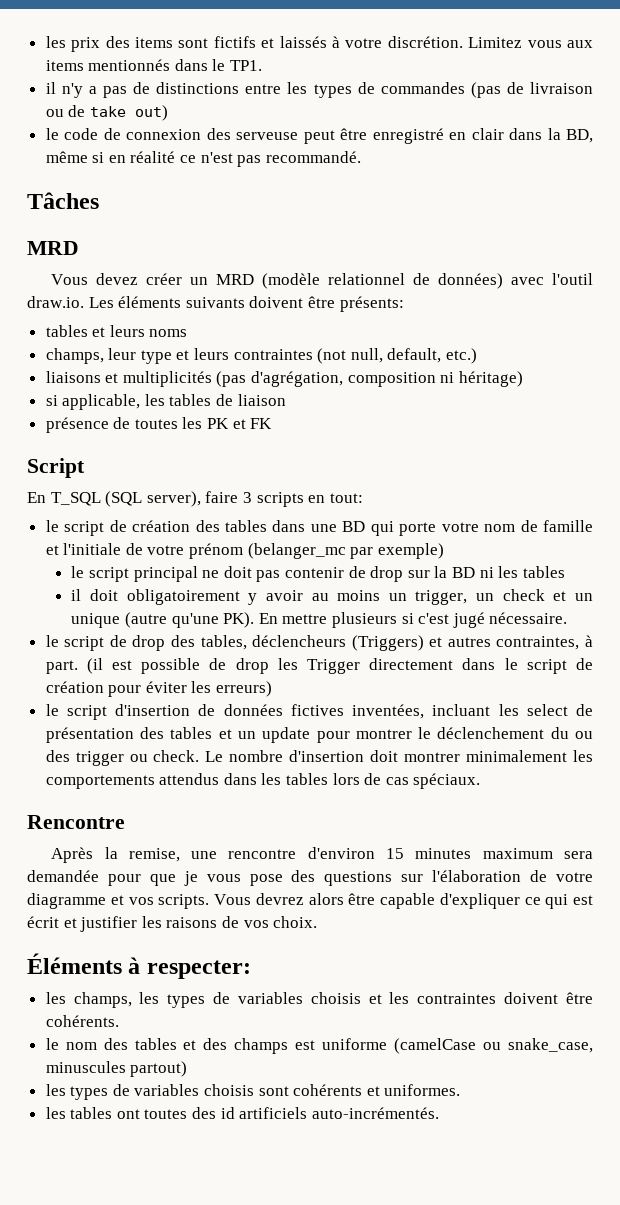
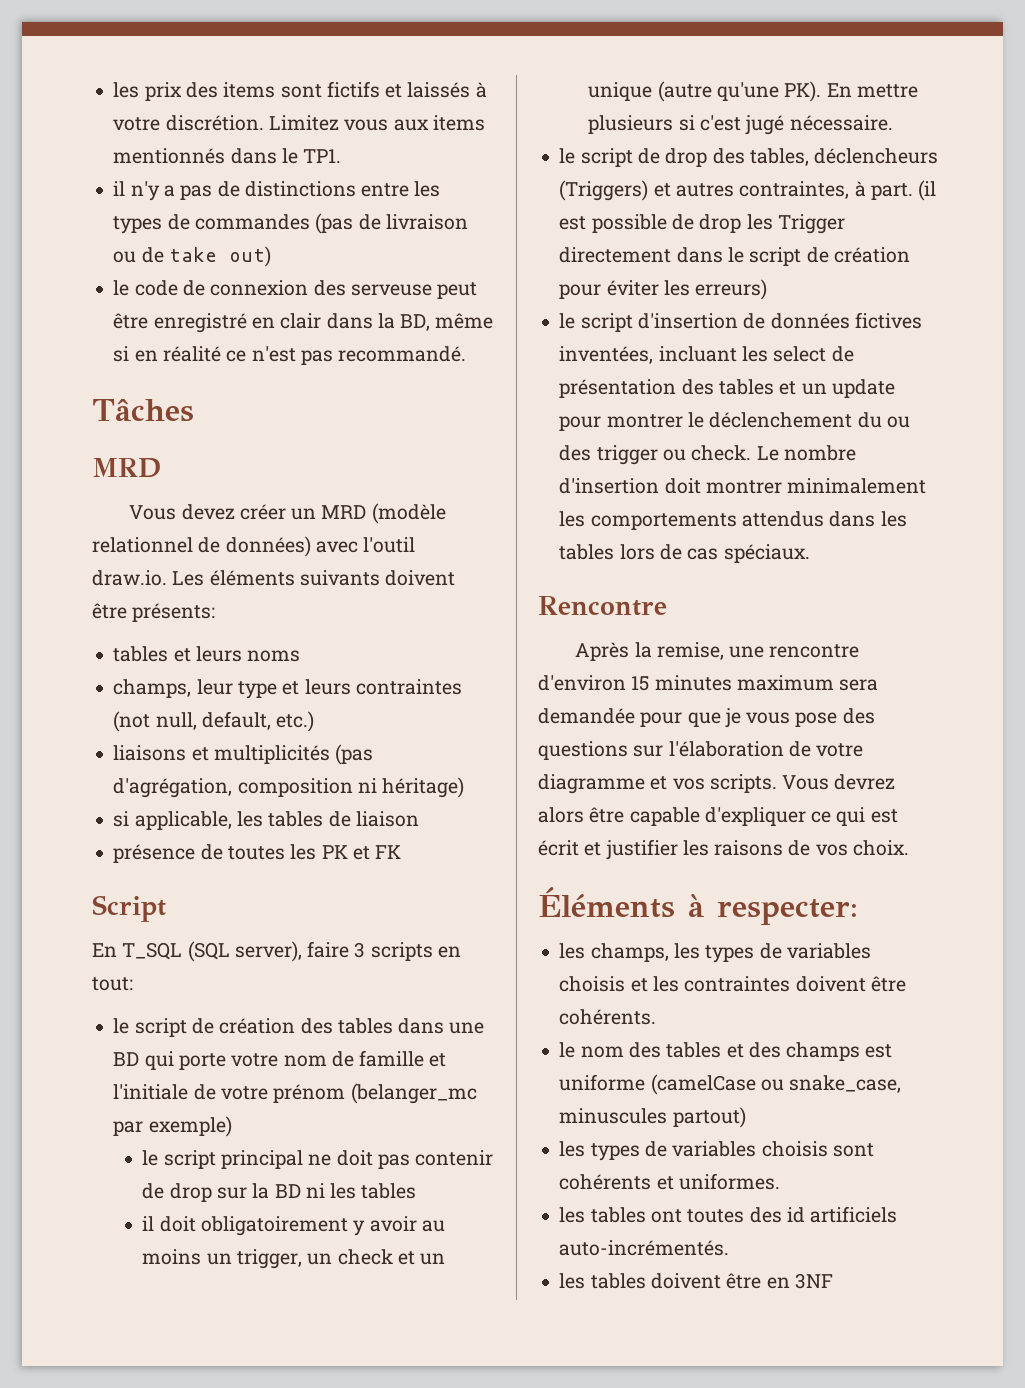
+ les tables doivent être en 3NF

